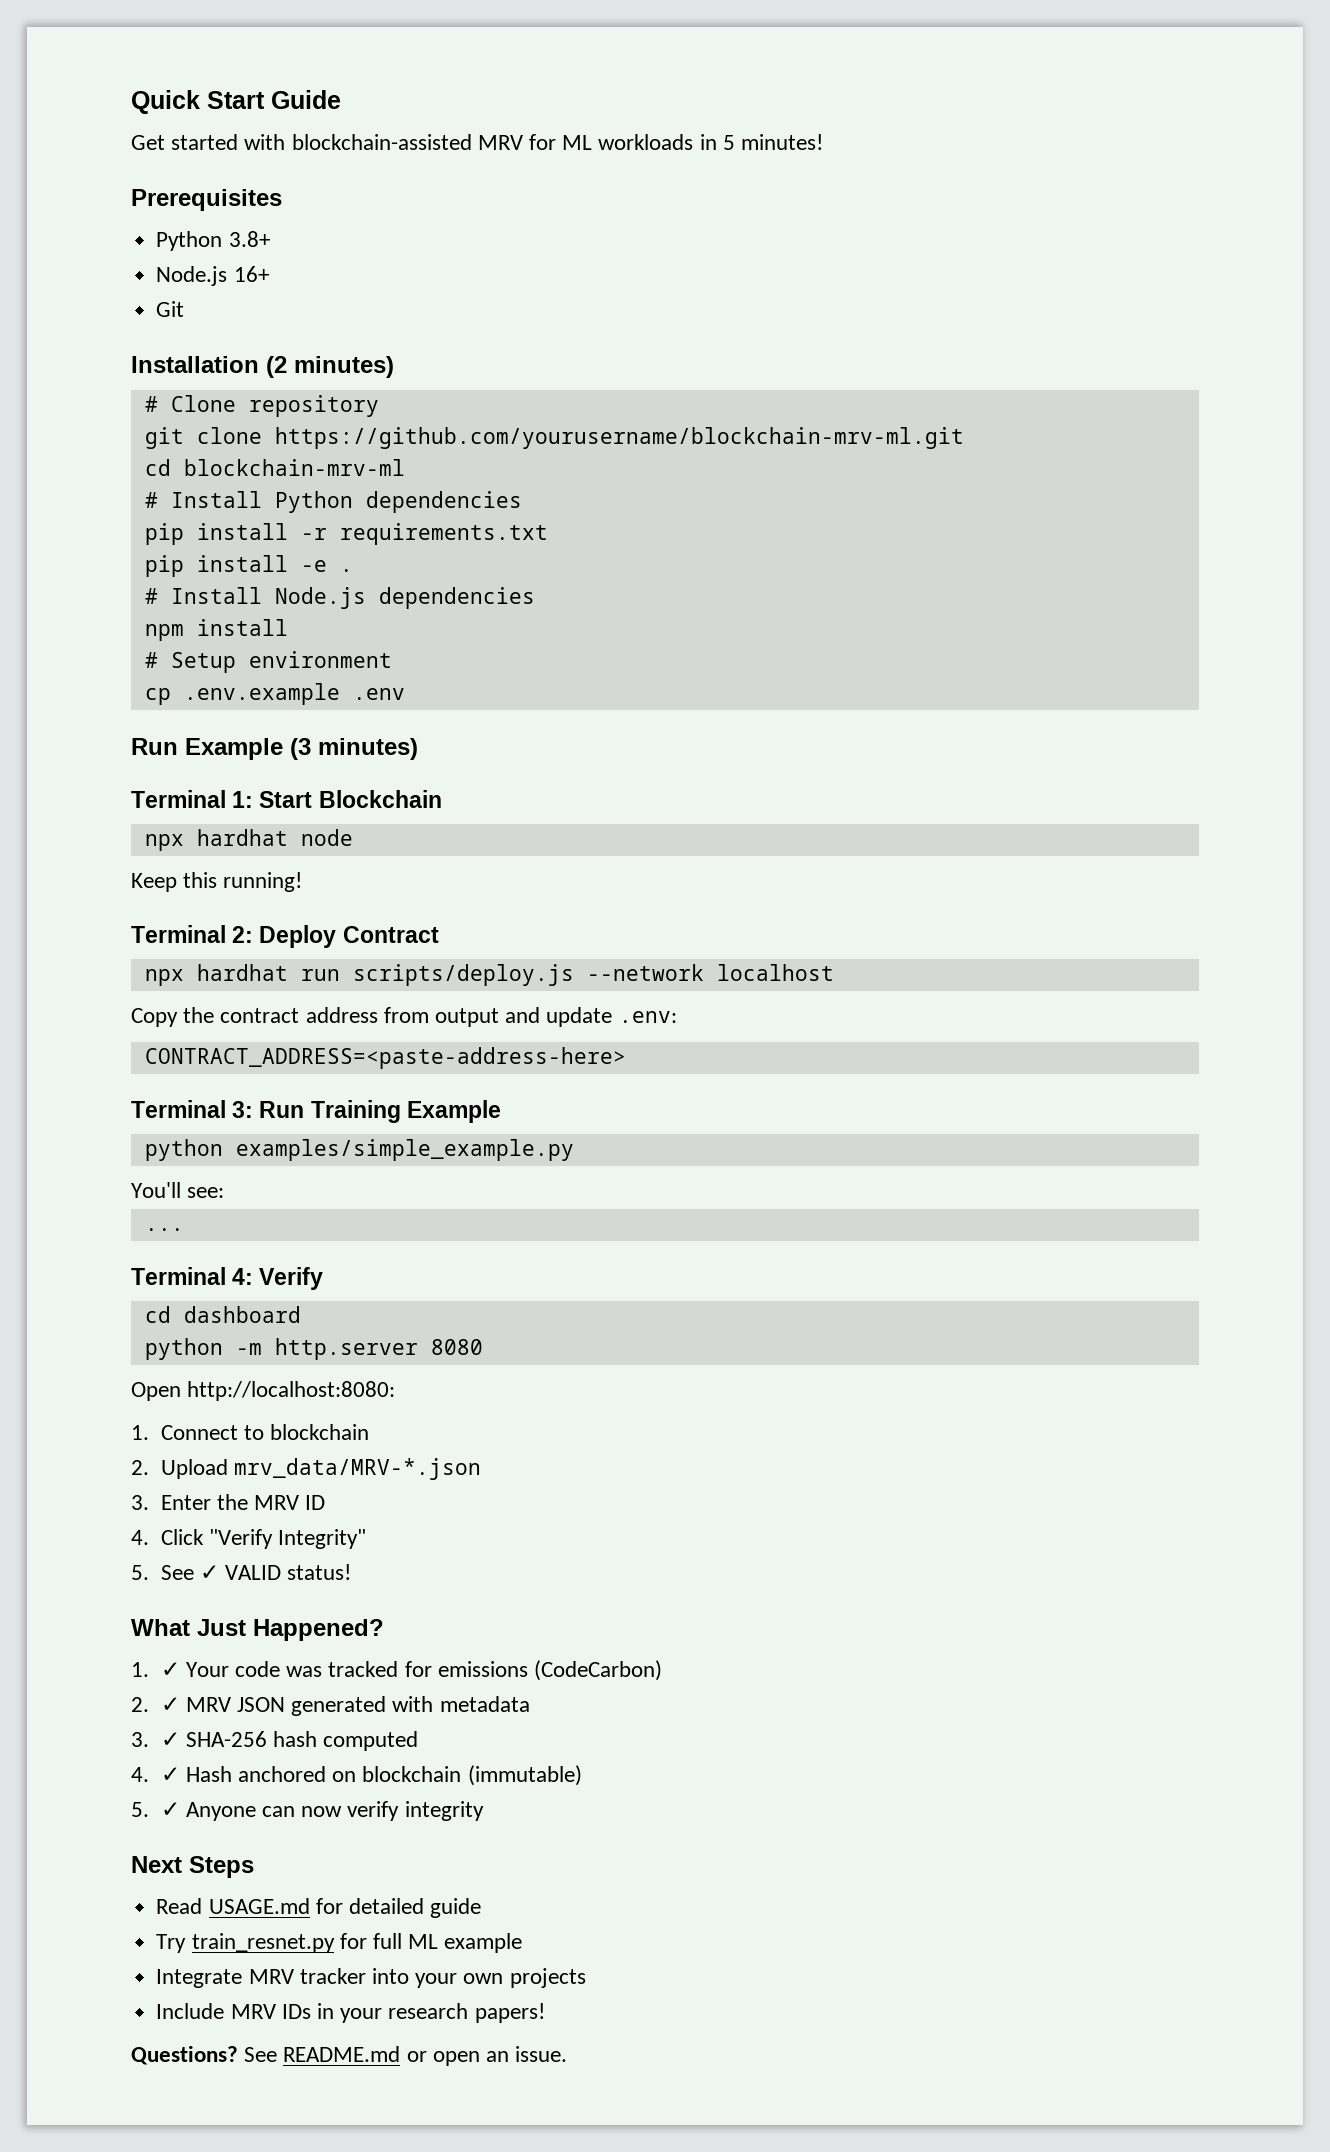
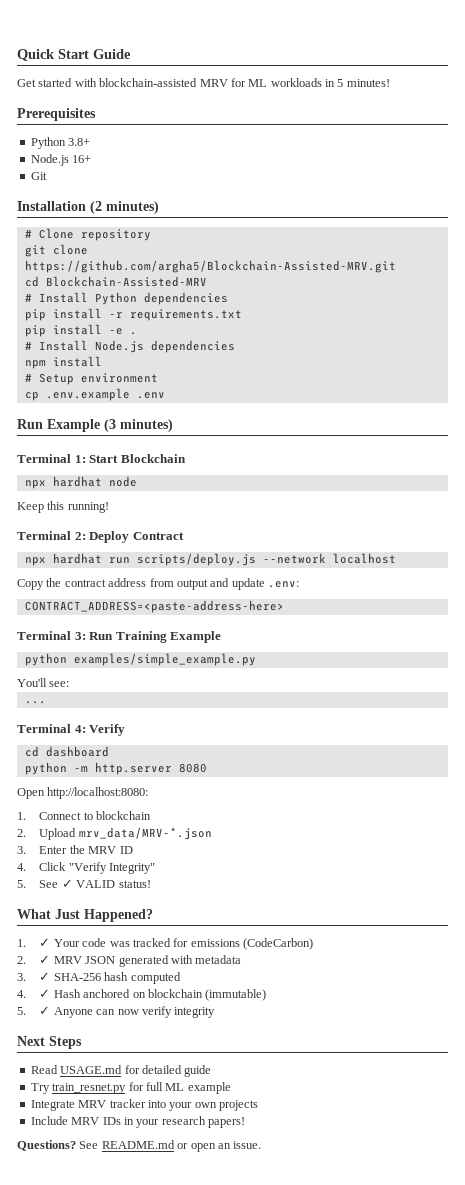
- git clone https://github.com/yourusername/blockchain-mrv-ml.git
- cd blockchain-mrv-ml
+ git clone https://github.com/argha5/Blockchain-Assisted-MRV.git
+ cd Blockchain-Assisted-MRV

